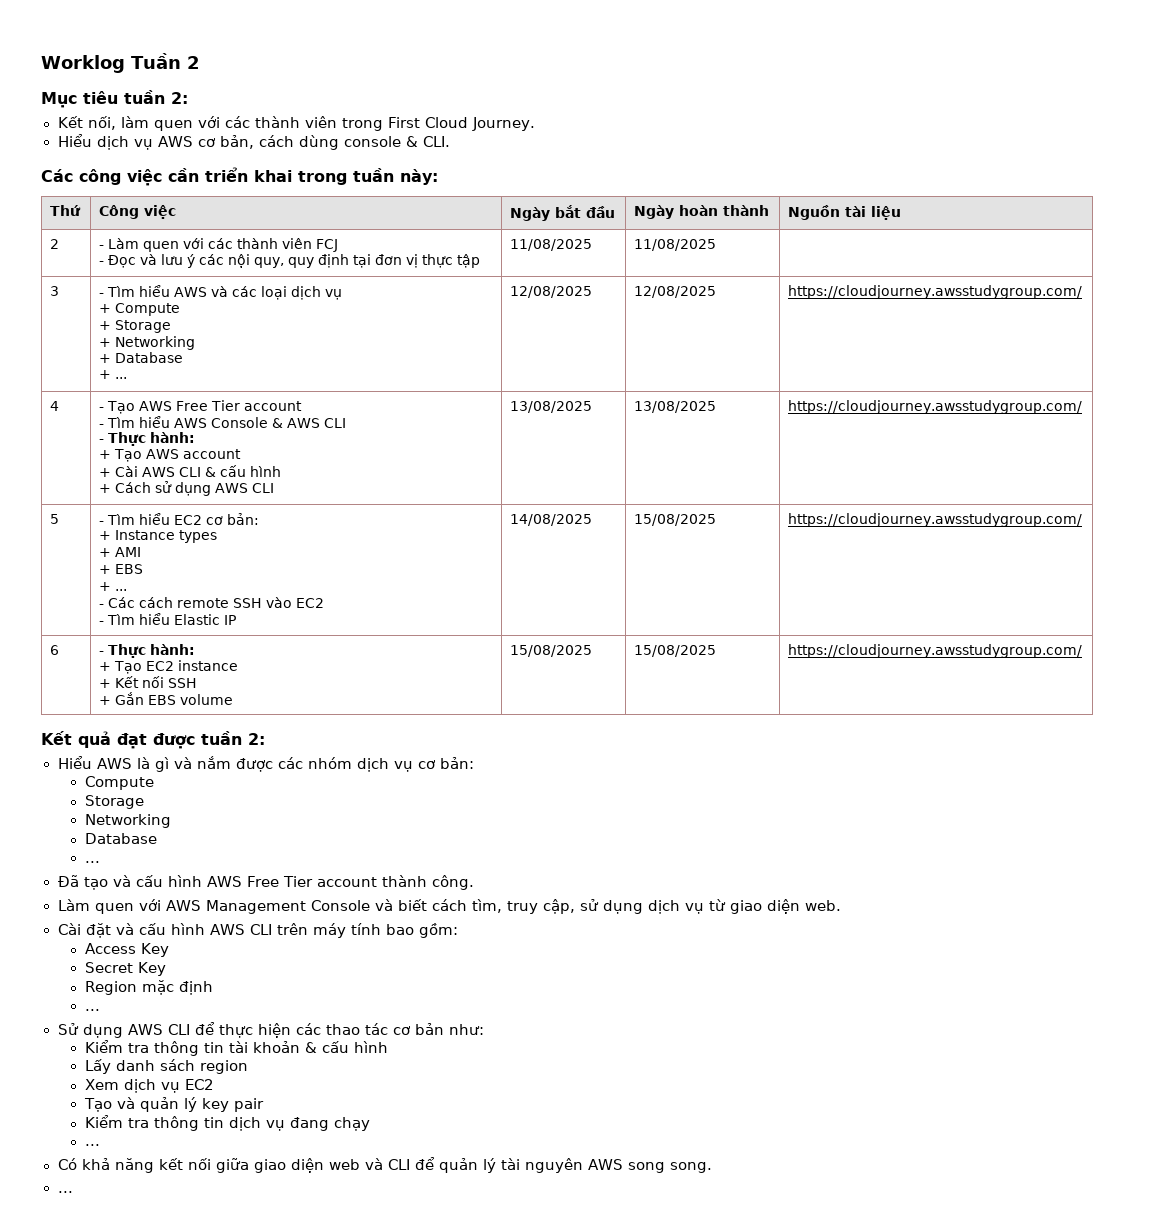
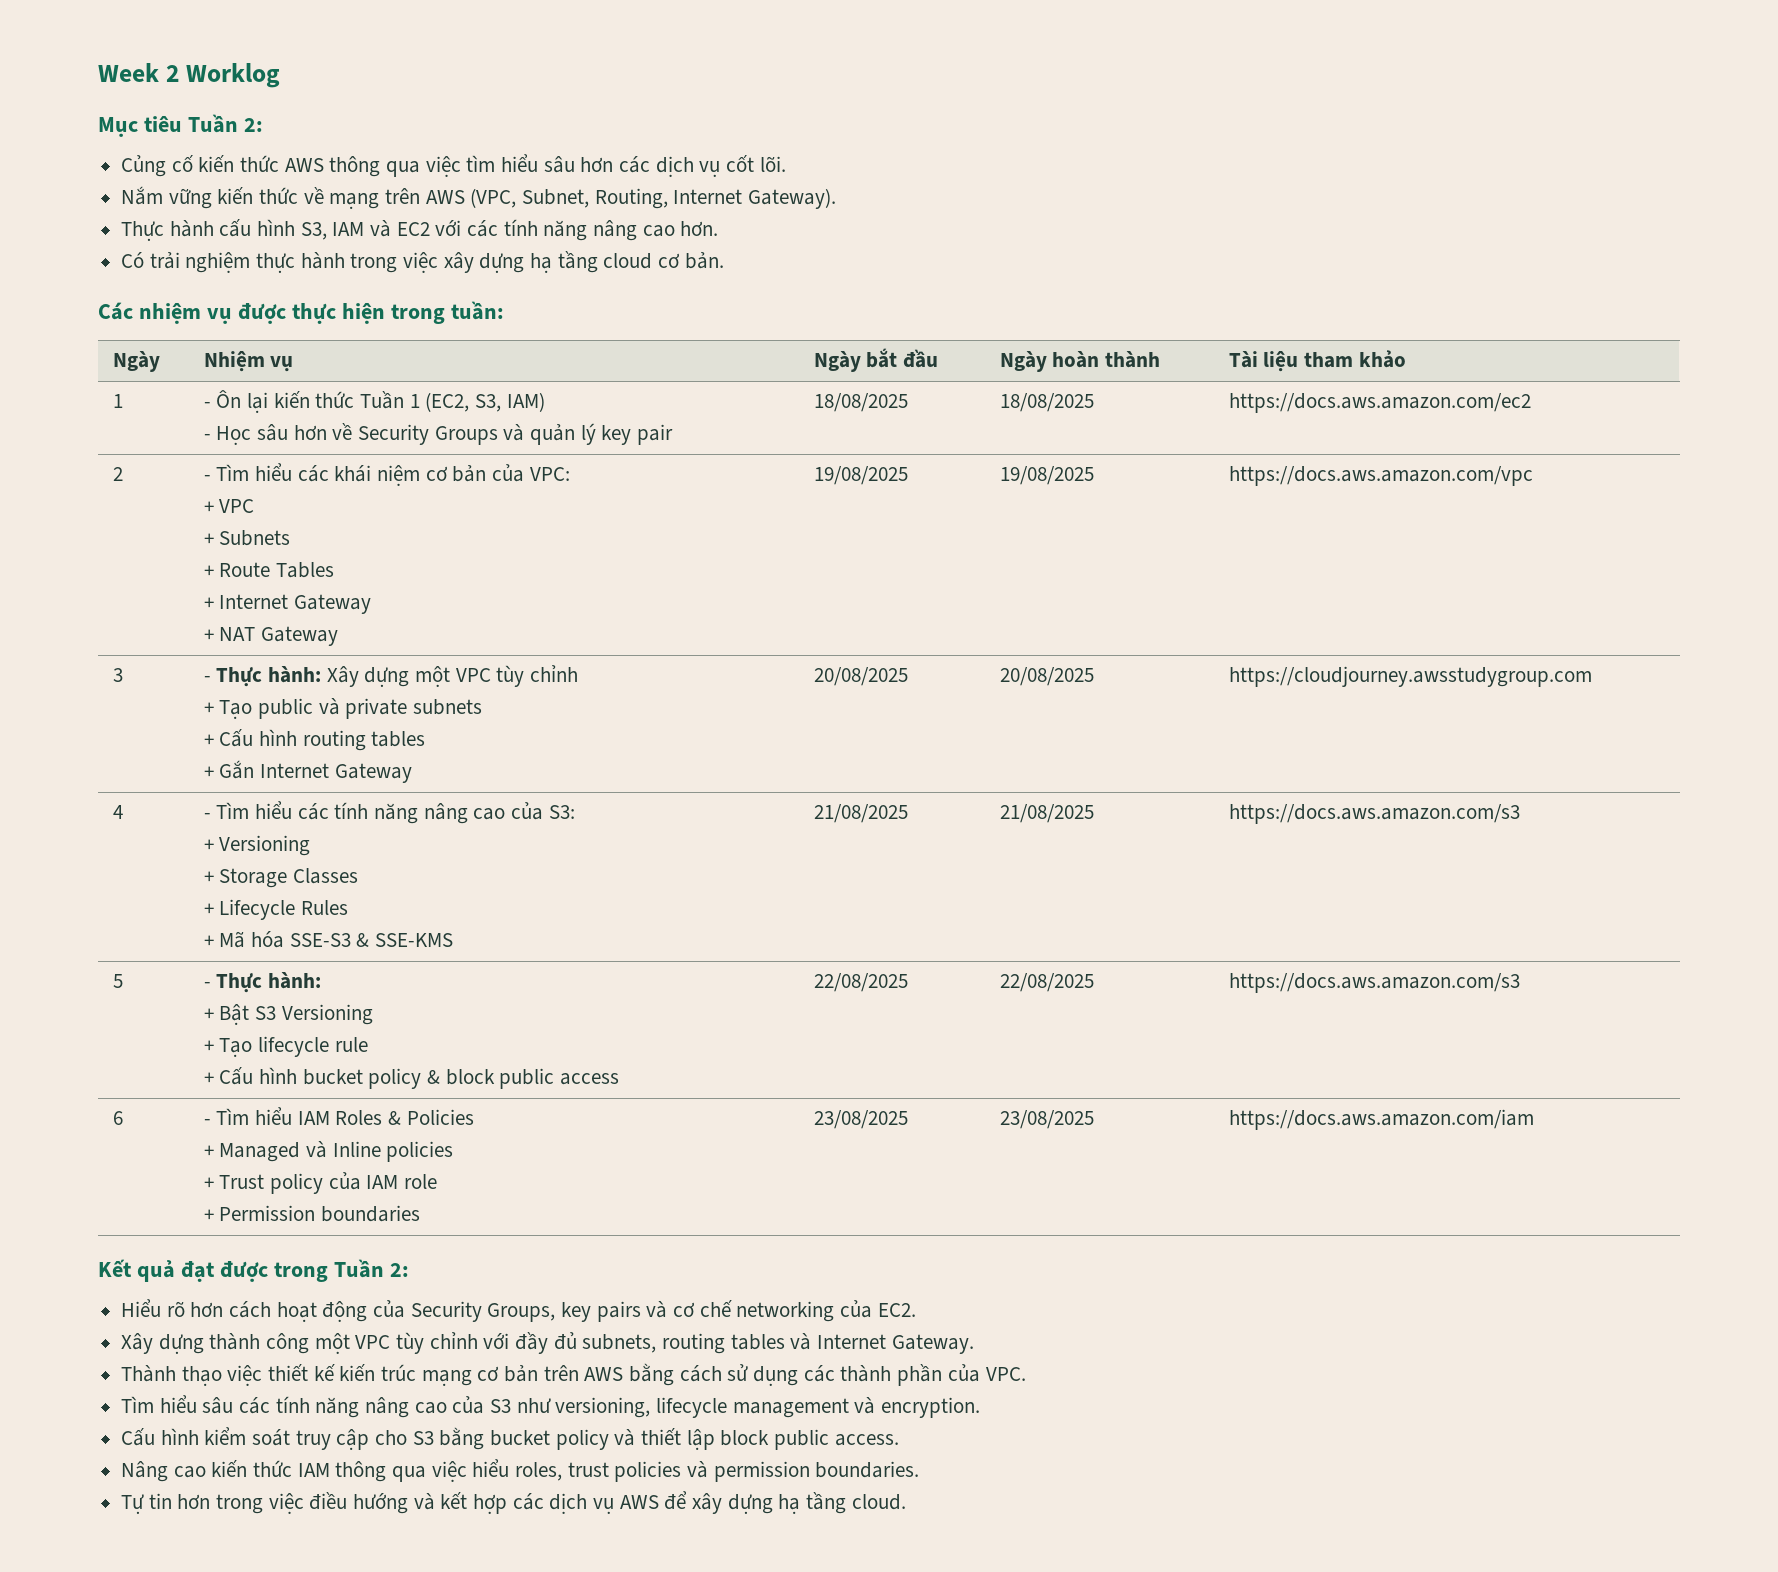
- Worklog Tuần 2
+ Week 2 Worklog
- Mục tiêu tuần 2:
- Kết nối, làm quen với các thành viên trong First Cloud Journey.
- Hiểu dịch vụ AWS cơ bản, cách dùng console & CLI.
- Các công việc cần triển khai trong tuần này:
- Thứ | Công việc | Ngày bắt đầu | Ngày hoàn thành | Nguồn tài liệu
- 2 | - Làm quen với các thành viên FCJ
- - Đọc và lưu ý các nội quy, quy định tại đơn vị thực tập | 11/08/2025 | 11/08/2025 |
- 3 | - Tìm hiểu AWS và các loại dịch vụ
- + Compute
- + Storage
- + Networking
- + Database
- + ... | 12/08/2025 | 12/08/2025 | https://cloudjourney.awsstudygroup.com/
- 4 | - Tạo AWS Free Tier account
- - Tìm hiểu AWS Console & AWS CLI
- - Thực hành:
- + Tạo AWS account
- + Cài AWS CLI & cấu hình
- + Cách sử dụng AWS CLI | 13/08/2025 | 13/08/2025 | https://cloudjourney.awsstudygroup.com/
- 5 | - Tìm hiểu EC2 cơ bản:
- + Instance types
- + AMI
- + EBS
- + ...
- - Các cách remote SSH vào EC2
- - Tìm hiểu Elastic IP | 14/08/2025 | 15/08/2025 | https://cloudjourney.awsstudygroup.com/
- 6 | - Thực hành:
- + Tạo EC2 instance
- + Kết nối SSH
- + Gắn EBS volume | 15/08/2025 | 15/08/2025 | https://cloudjourney.awsstudygroup.com/
+ Mục tiêu Tuần 2:
+ Củng cố kiến thức AWS thông qua việc tìm hiểu sâu hơn các dịch vụ cốt lõi.
+ Nắm vững kiến thức về mạng trên AWS (VPC, Subnet, Routing, Internet Gateway).
+ Thực hành cấu hình S3, IAM và EC2 với các tính năng nâng cao hơn.
+ Có trải nghiệm thực hành trong việc xây dựng hạ tầng cloud cơ bản.
+ Các nhiệm vụ được thực hiện trong tuần:
+ Ngày | Nhiệm vụ | Ngày bắt đầu | Ngày hoàn thành | Tài liệu tham khảo
+ 1 | - Ôn lại kiến thức Tuần 1 (EC2, S3, IAM)
+ - Học sâu hơn về Security Groups và quản lý key pair | 18/08/2025 | 18/08/2025 | https://docs.aws.amazon.com/ec2
+ 2 | - Tìm hiểu các khái niệm cơ bản của VPC:
+ + VPC
+ + Subnets
+ + Route Tables
+ + Internet Gateway
+ + NAT Gateway | 19/08/2025 | 19/08/2025 | https://docs.aws.amazon.com/vpc
+ 3 | - Thực hành: Xây dựng một VPC tùy chỉnh
+ + Tạo public và private subnets
+ + Cấu hình routing tables
+ + Gắn Internet Gateway | 20/08/2025 | 20/08/2025 | https://cloudjourney.awsstudygroup.com
+ 4 | - Tìm hiểu các tính năng nâng cao của S3:
+ + Versioning
+ + Storage Classes
+ + Lifecycle Rules
+ + Mã hóa SSE-S3 & SSE-KMS | 21/08/2025 | 21/08/2025 | https://docs.aws.amazon.com/s3
+ 5 | - Thực hành:
+ + Bật S3 Versioning
+ + Tạo lifecycle rule
+ + Cấu hình bucket policy & block public access | 22/08/2025 | 22/08/2025 | https://docs.aws.amazon.com/s3
+ 6 | - Tìm hiểu IAM Roles & Policies
+ + Managed và Inline policies
+ + Trust policy của IAM role
+ + Permission boundaries | 23/08/2025 | 23/08/2025 | https://docs.aws.amazon.com/iam
- Kết quả đạt được tuần 2:
+ Kết quả đạt được trong Tuần 2:
- Hiểu AWS là gì và nắm được các nhóm dịch vụ cơ bản:
- Compute
- Storage
- Networking
- Database
- ...
- Đã tạo và cấu hình AWS Free Tier account thành công.
- Làm quen với AWS Management Console và biết cách tìm, truy cập, sử dụng dịch vụ từ giao diện web.
- Cài đặt và cấu hình AWS CLI trên máy tính bao gồm:
- Access Key
- Secret Key
- Region mặc định
- ...
- Sử dụng AWS CLI để thực hiện các thao tác cơ bản như:
- Kiểm tra thông tin tài khoản & cấu hình
- Lấy danh sách region
- Xem dịch vụ EC2
- Tạo và quản lý key pair
- Kiểm tra thông tin dịch vụ đang chạy
- ...
- Có khả năng kết nối giữa giao diện web và CLI để quản lý tài nguyên AWS song song.
- ...
+ Hiểu rõ hơn cách hoạt động của Security Groups, key pairs và cơ chế networking của EC2.
+ Xây dựng thành công một VPC tùy chỉnh với đầy đủ subnets, routing tables và Internet Gateway.
+ Thành thạo việc thiết kế kiến trúc mạng cơ bản trên AWS bằng cách sử dụng các thành phần của VPC.
+ Tìm hiểu sâu các tính năng nâng cao của S3 như versioning, lifecycle management và encryption.
+ Cấu hình kiểm soát truy cập cho S3 bằng bucket policy và thiết lập block public access.
+ Nâng cao kiến thức IAM thông qua việc hiểu roles, trust policies và permission boundaries.
+ Tự tin hơn trong việc điều hướng và kết hợp các dịch vụ AWS để xây dựng hạ tầng cloud.

